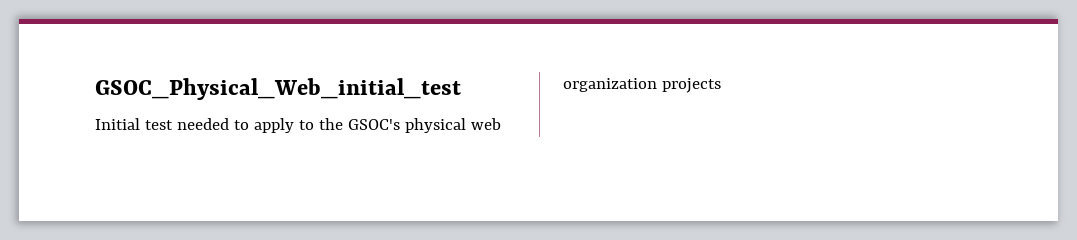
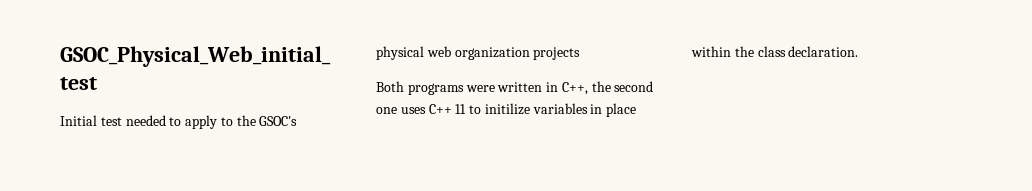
+ Both programs were written in C++, the second one uses C++ 11 to initilize variables in place within the class declaration.

